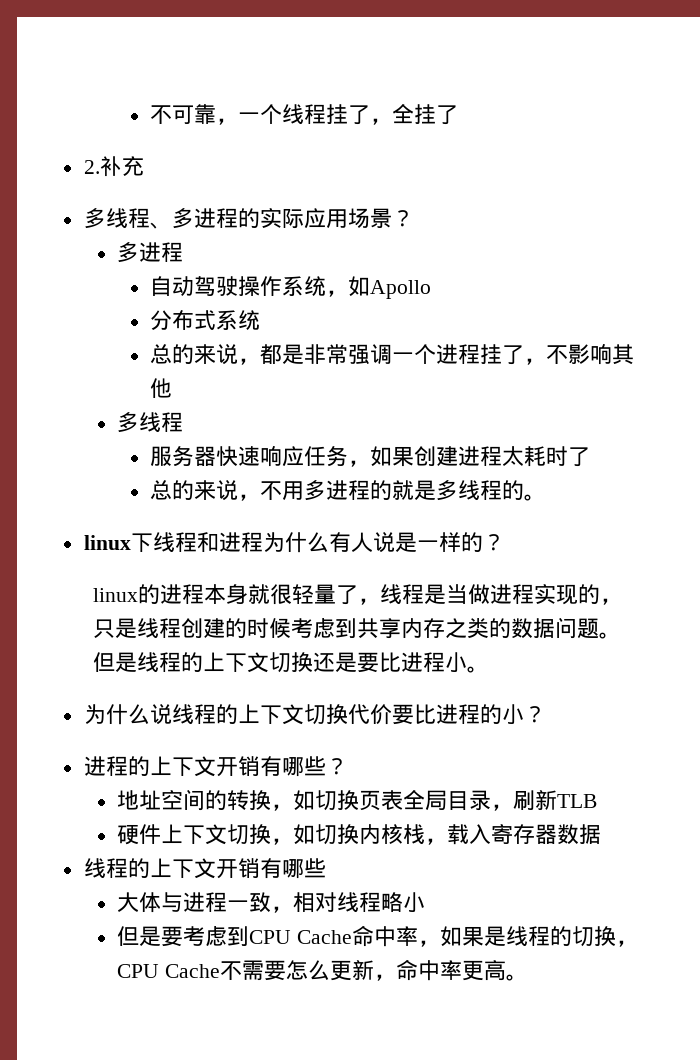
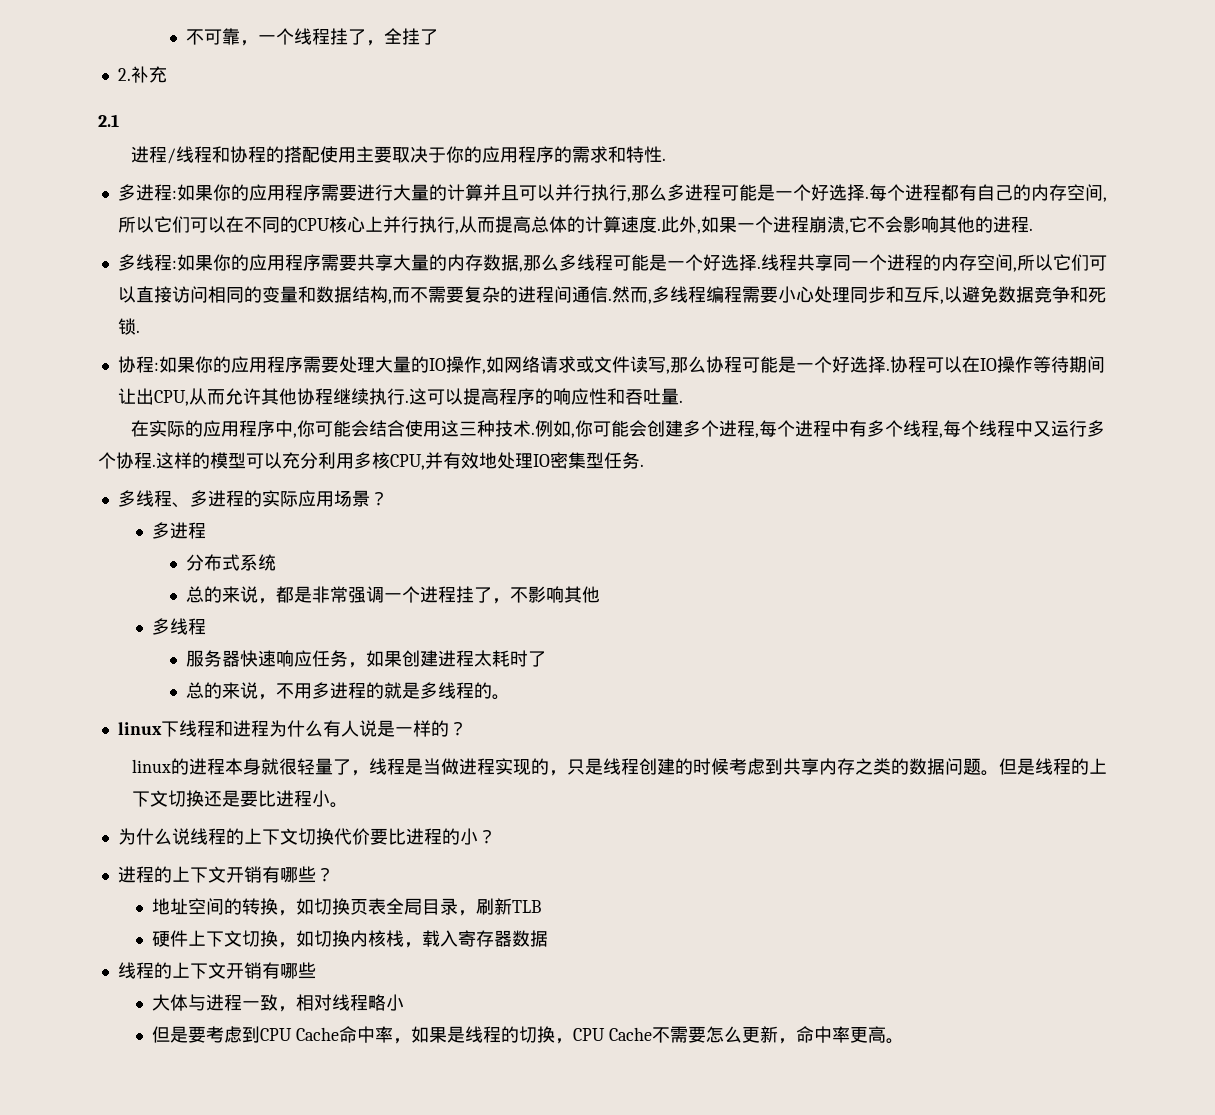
+ 2.1
+ 进程/线程和协程的搭配使用主要取决于你的应用程序的需求和特性.
+ 多进程:如果你的应用程序需要进行大量的计算并且可以并行执行,那么多进程可能是一个好选择.每个进程都有自己的内存空间,所以它们可以在不同的CPU核心上并行执行,从而提高总体的计算速度.此外,如果一个进程崩溃,它不会影响其他的进程.
+ 多线程:如果你的应用程序需要共享大量的内存数据,那么多线程可能是一个好选择.线程共享同一个进程的内存空间,所以它们可以直接访问相同的变量和数据结构,而不需要复杂的进程间通信.然而,多线程编程需要小心处理同步和互斥,以避免数据竞争和死锁.
+ 协程:如果你的应用程序需要处理大量的IO操作,如网络请求或文件读写,那么协程可能是一个好选择.协程可以在IO操作等待期间让出CPU,从而允许其他协程继续执行.这可以提高程序的响应性和吞吐量.
+ 在实际的应用程序中,你可能会结合使用这三种技术.例如,你可能会创建多个进程,每个进程中有多个线程,每个线程中又运行多个协程.这样的模型可以充分利用多核CPU,并有效地处理IO密集型任务.
- 自动驾驶操作系统，如Apollo

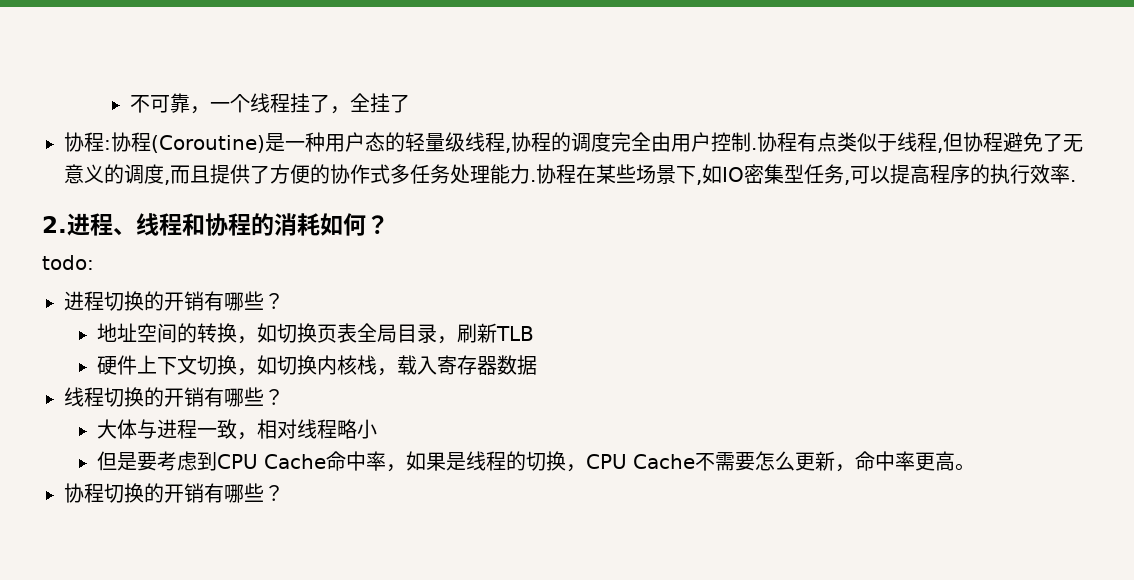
- 2.补充
- 2.1
- 进程/线程和协程的搭配使用主要取决于你的应用程序的需求和特性.
- 多进程:如果你的应用程序需要进行大量的计算并且可以并行执行,那么多进程可能是一个好选择.每个进程都有自己的内存空间,所以它们可以在不同的CPU核心上并行执行,从而提高总体的计算速度.此外,如果一个进程崩溃,它不会影响其他的进程.
- 多线程:如果你的应用程序需要共享大量的内存数据,那么多线程可能是一个好选择.线程共享同一个进程的内存空间,所以它们可以直接访问相同的变量和数据结构,而不需要复杂的进程间通信.然而,多线程编程需要小心处理同步和互斥,以避免数据竞争和死锁.
- 协程:如果你的应用程序需要处理大量的IO操作,如网络请求或文件读写,那么协程可能是一个好选择.协程可以在IO操作等待期间让出CPU,从而允许其他协程继续执行.这可以提高程序的响应性和吞吐量.
- 在实际的应用程序中,你可能会结合使用这三种技术.例如,你可能会创建多个进程,每个进程中有多个线程,每个线程中又运行多个协程.这样的模型可以充分利用多核CPU,并有效地处理IO密集型任务.
- 多线程、多进程的实际应用场景？
- 多进程
- 分布式系统
- 总的来说，都是非常强调一个进程挂了，不影响其他
- 多线程
- 服务器快速响应任务，如果创建进程太耗时了
- 总的来说，不用多进程的就是多线程的。
- linux下线程和进程为什么有人说是一样的？
- linux的进程本身就很轻量了，线程是当做进程实现的，只是线程创建的时候考虑到共享内存之类的数据问题。但是线程的上下文切换还是要比进程小。
- 为什么说线程的上下文切换代价要比进程的小？
- 进程的上下文开销有哪些？
+ 协程:协程(Coroutine)是一种用户态的轻量级线程,协程的调度完全由用户控制.协程有点类似于线程,但协程避免了无意义的调度,而且提供了方便的协作式多任务处理能力.协程在某些场景下,如IO密集型任务,可以提高程序的执行效率.
+ 2.进程、线程和协程的消耗如何？
+ todo:
+ 进程切换的开销有哪些？
- 线程的上下文开销有哪些
+ 线程切换的开销有哪些？
+ 协程切换的开销有哪些？

